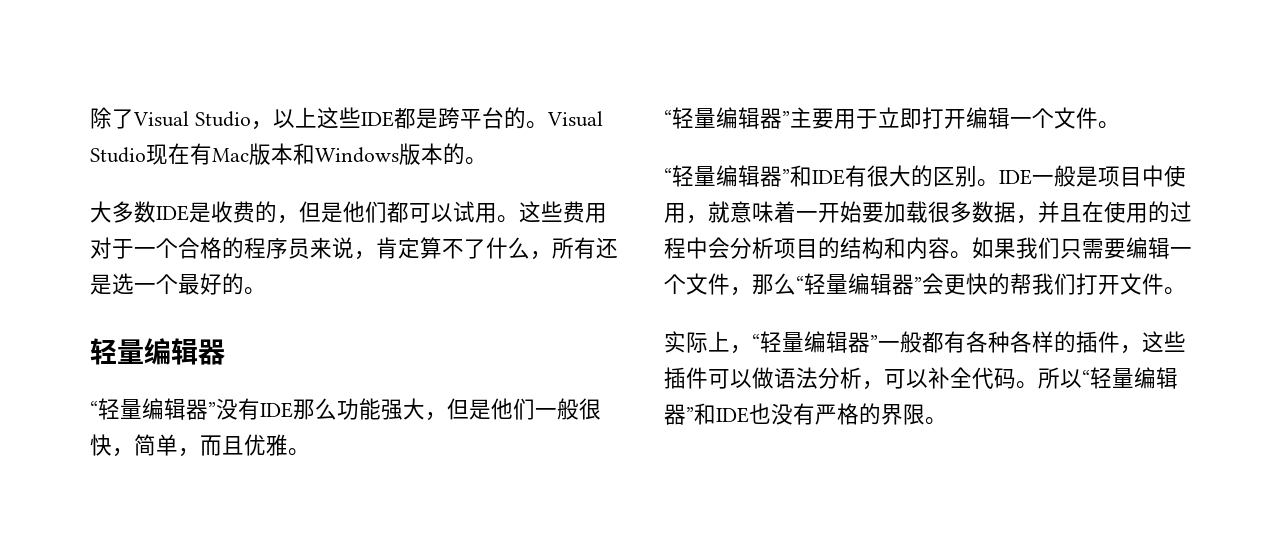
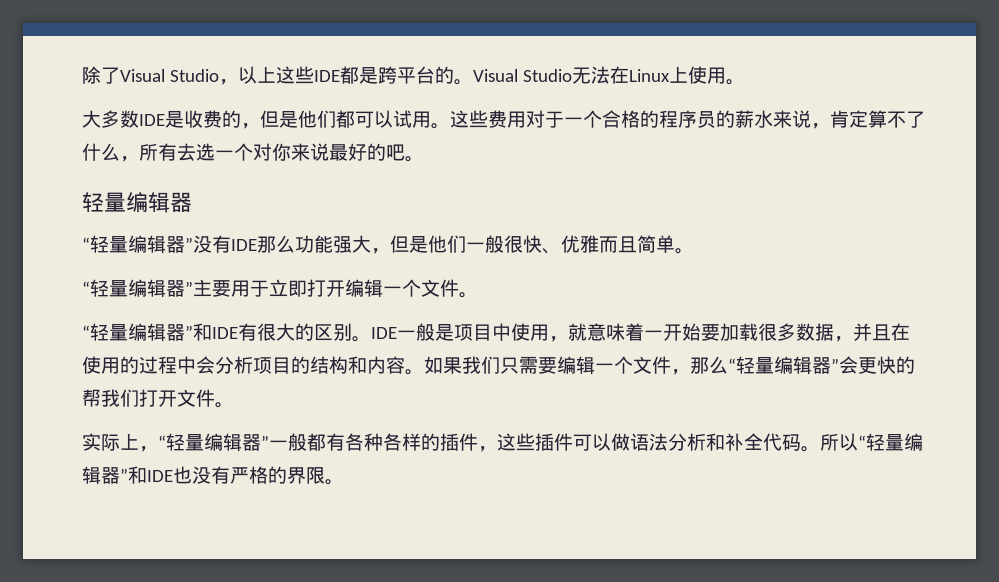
- Visual Studio现在有Mac版本和Windows版本的。
+ Visual Studio无法在Linux上使用。
- 这些费用对于一个合格的程序员来说，肯定算不了什么，所有还是选一个最好的。
+ 这些费用对于一个合格的程序员的薪水来说，肯定算不了什么，所有去选一个对你来说最好的吧。
- “轻量编辑器”没有IDE那么功能强大，但是他们一般很快，简单，而且优雅。
+ “轻量编辑器”没有IDE那么功能强大，但是他们一般很快、优雅而且简单。
- 实际上，“轻量编辑器”一般都有各种各样的插件，这些插件可以做语法分析，可以补全代码。
+ 实际上，“轻量编辑器”一般都有各种各样的插件，这些插件可以做语法分析和补全代码。

